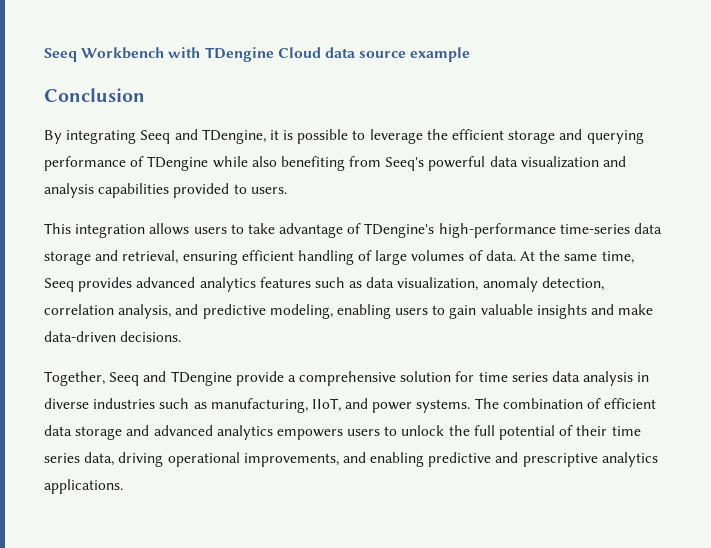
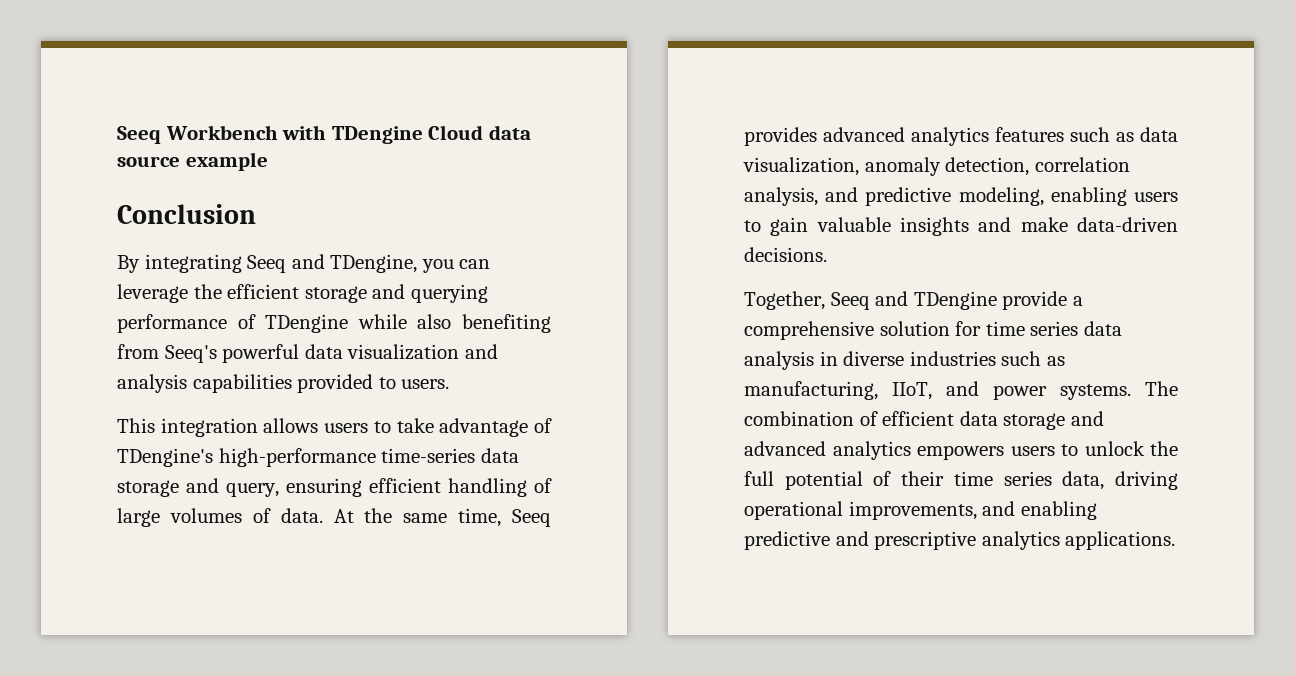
- By integrating Seeq and TDengine, it is possible to leverage the efficient storage and querying performance of TDengine while also benefiting from Seeq's powerful data visualization and analysis capabilities provided to users.
+ By integrating Seeq and TDengine, you can leverage the efficient storage and querying performance of TDengine while also benefiting from Seeq's powerful data visualization and analysis capabilities provided to users.
- This integration allows users to take advantage of TDengine's high-performance time-series data storage and retrieval, ensuring efficient handling of large volumes of data.
+ This integration allows users to take advantage of TDengine's high-performance time-series data storage and query, ensuring efficient handling of large volumes of data.

